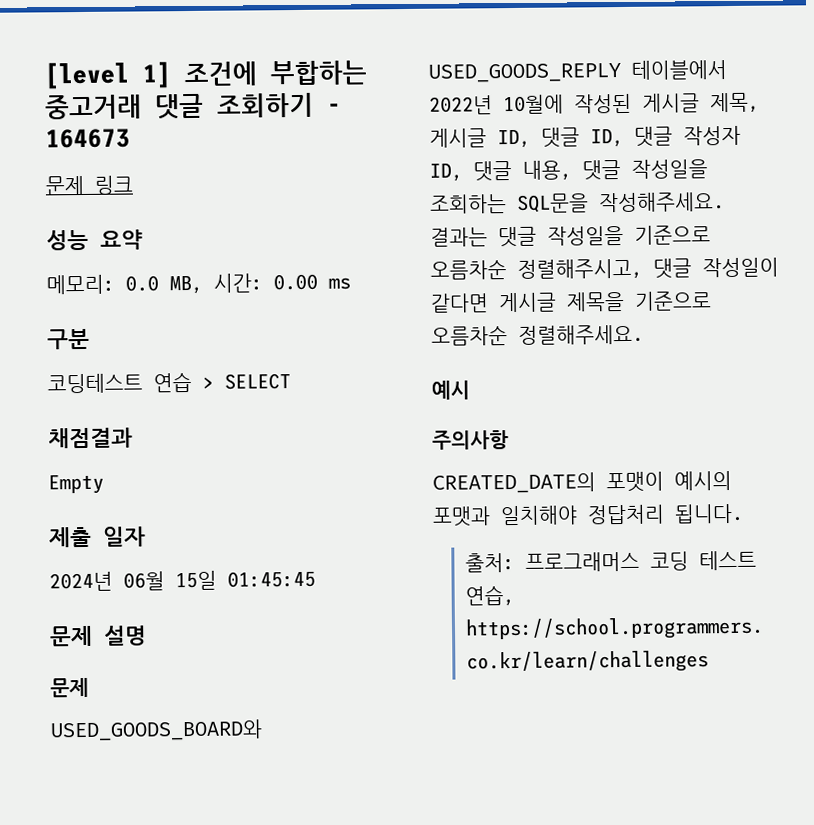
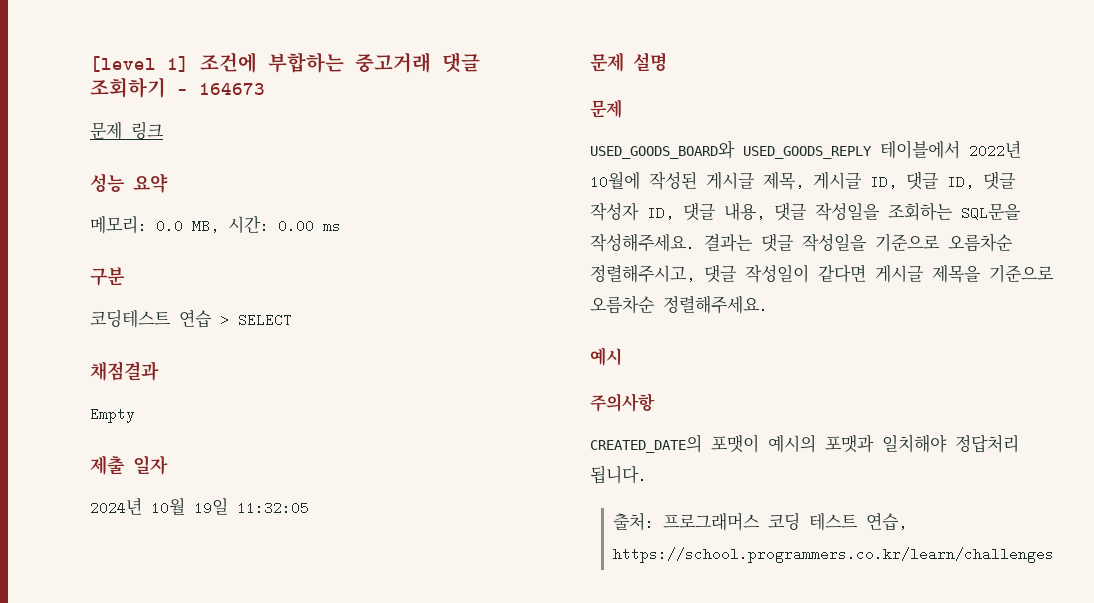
- 2024년 06월 15일 01:45:45
+ 2024년 10월 19일 11:32:05

